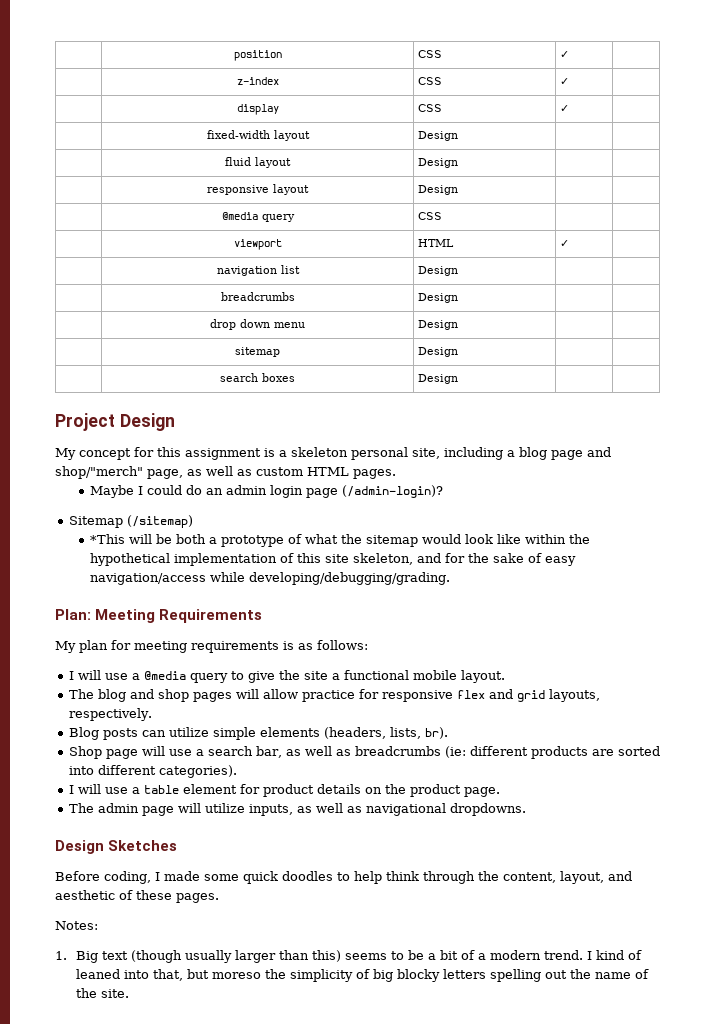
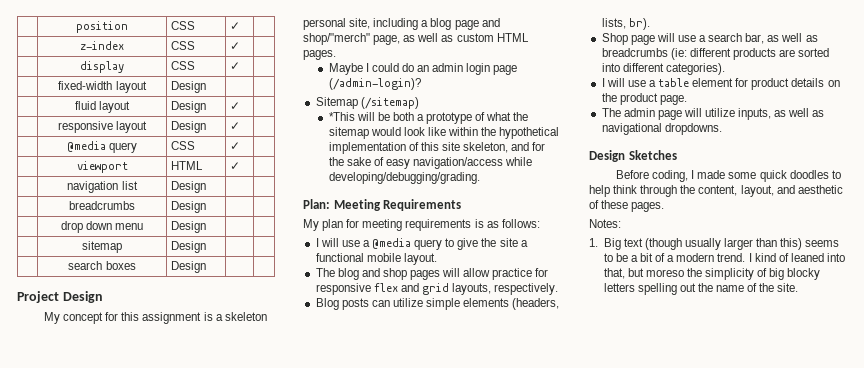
- | fluid layout | Design | |
+ | fluid layout | Design | ✓ |
- | responsive layout | Design | |
+ | responsive layout | Design | ✓ |
- | @media query | CSS | |
+ | @media query | CSS | ✓ |

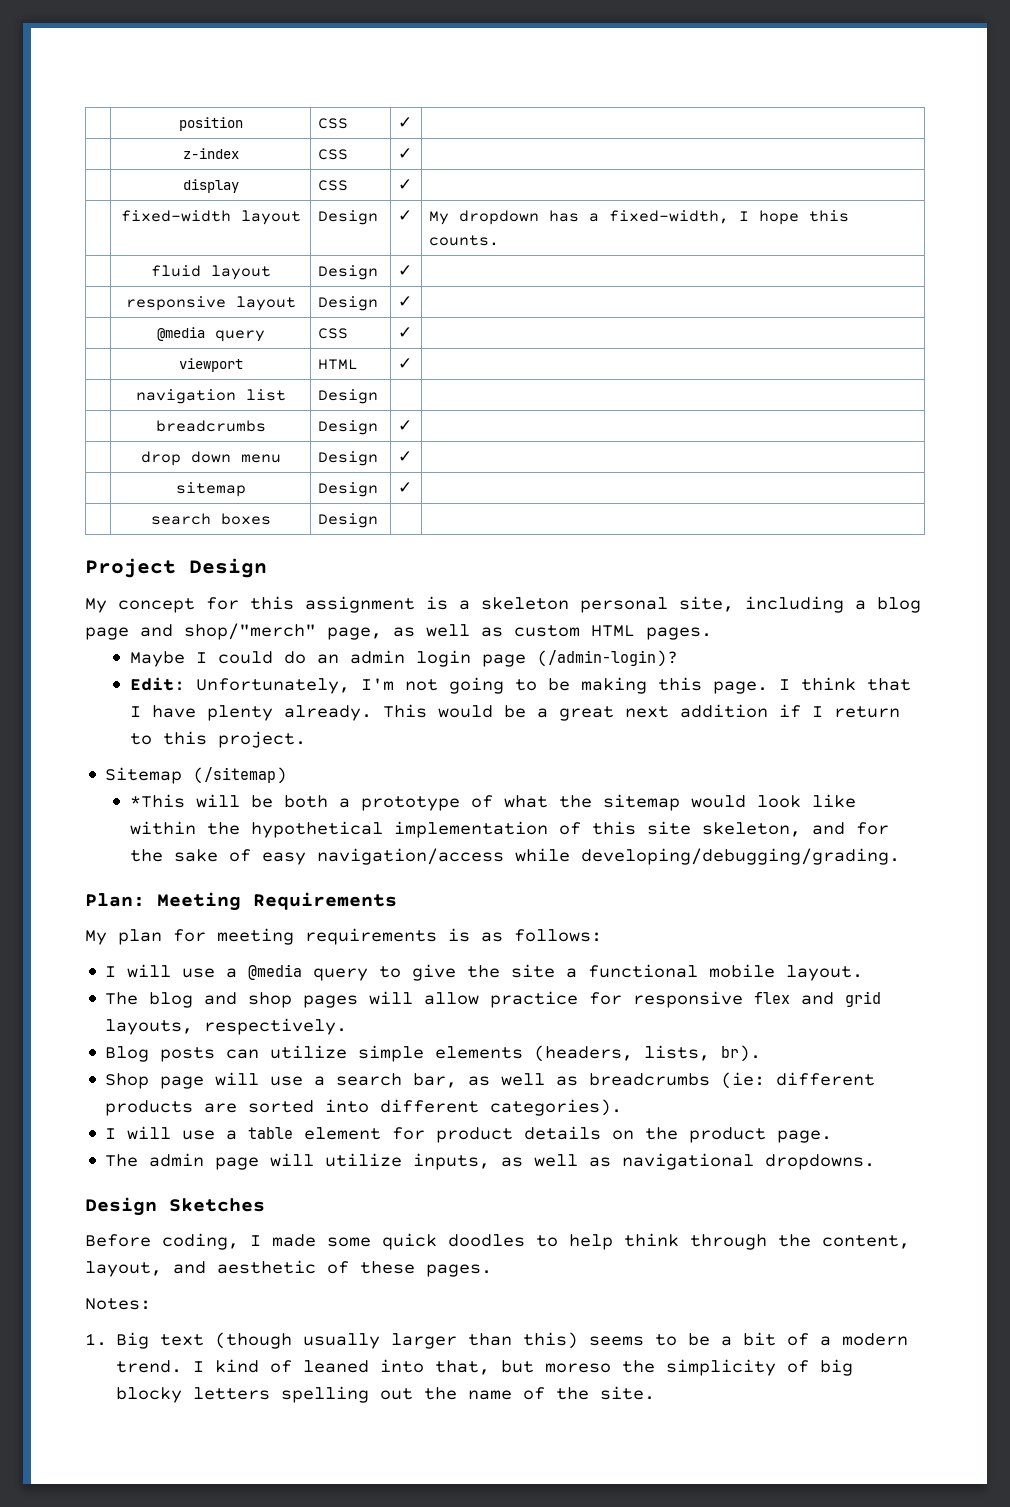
- | fixed-width layout | Design | |
+ | fixed-width layout | Design | ✓ | My dropdown has a fixed-width, I hope this counts.
- | breadcrumbs | Design | |
+ | breadcrumbs | Design | ✓ |
- | drop down menu | Design | |
+ | drop down menu | Design | ✓ |
- | sitemap | Design | |
+ | sitemap | Design | ✓ |
+ Edit: Unfortunately, I'm not going to be making this page. I think that I have plenty already. This would be a great next addition if I return to this project.

